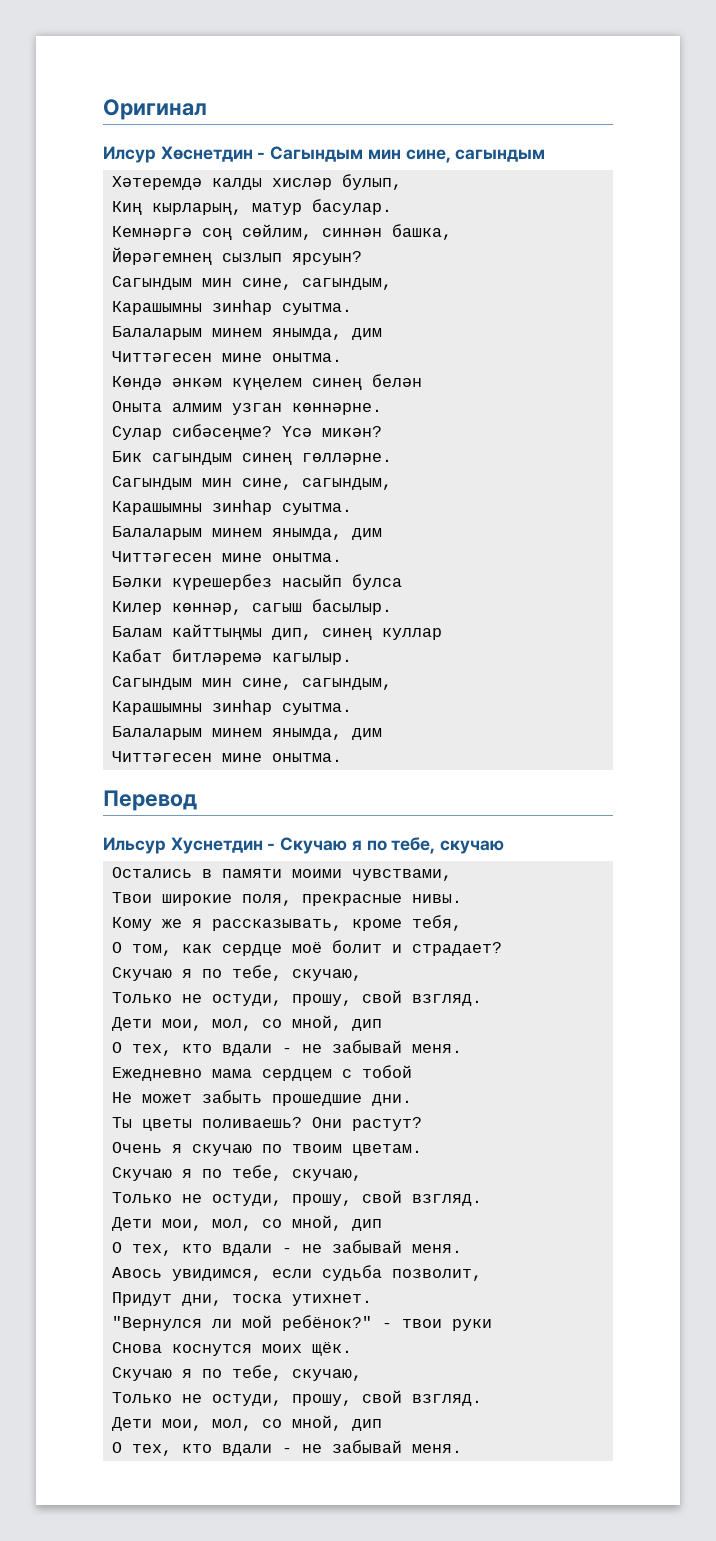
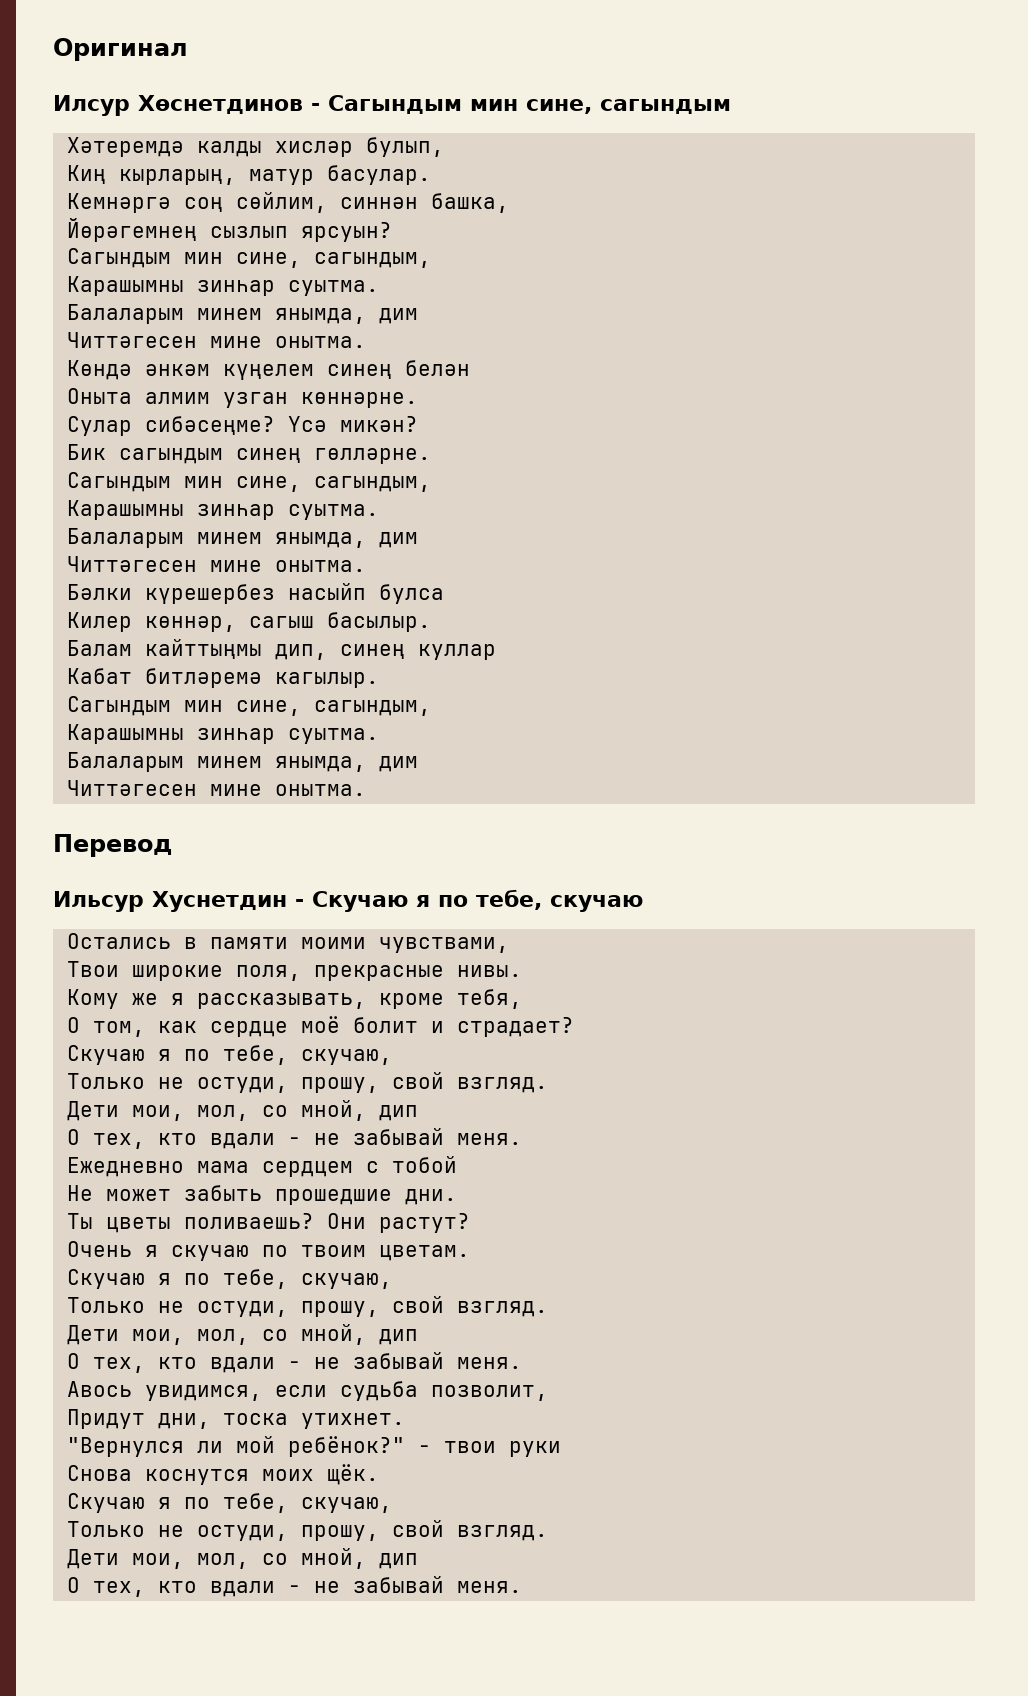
- Илсур Хөснетдин - Сагындым мин сине, сагындым
+ Илсур Хөснетдинов - Сагындым мин сине, сагындым

